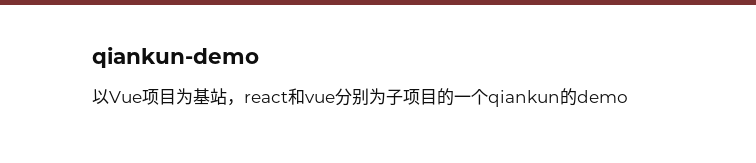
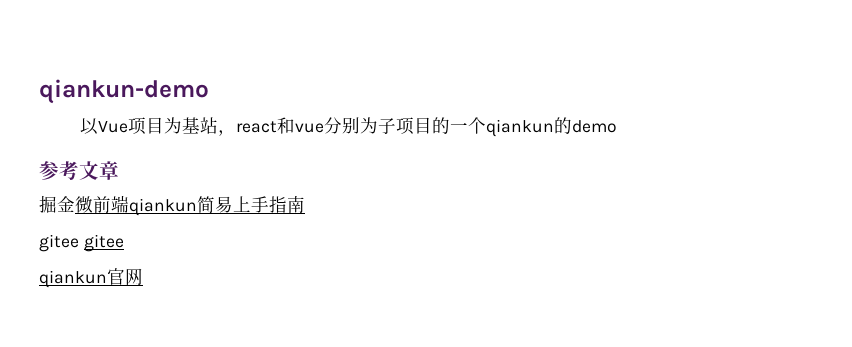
+ 参考文章
+ 掘金微前端qiankun简易上手指南
+ gitee gitee
+ qiankun官网

